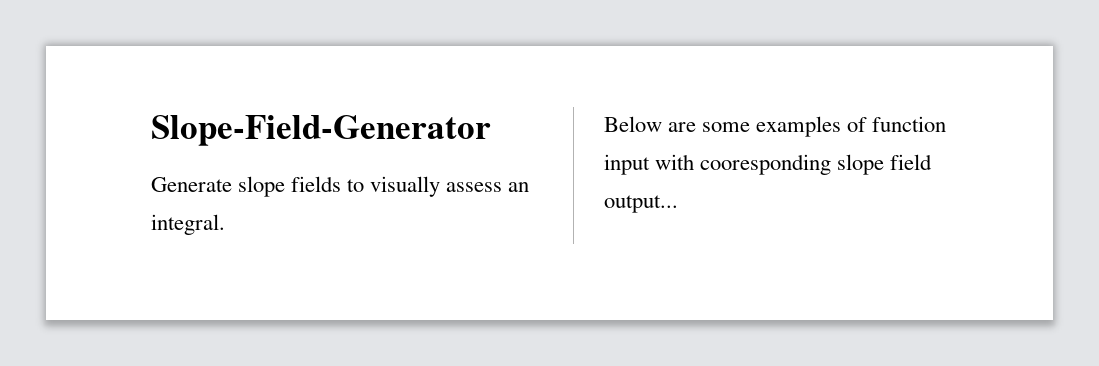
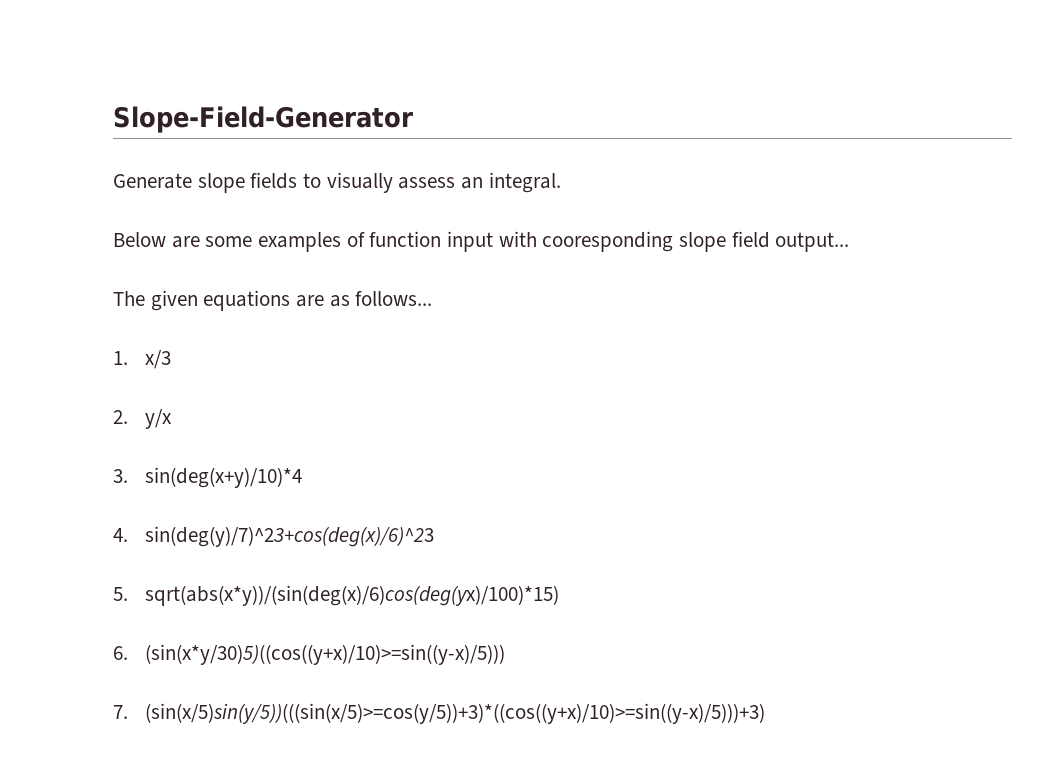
+ The given equations are as follows...
+ 1. x/3
+ 2. y/x
+ 3. sin(deg(x+y)/10)*4
+ 4. sin(deg(y)/7)^23+cos(deg(x)/6)^23
+ 5. sqrt(abs(x*y))/(sin(deg(x)/6)cos(deg(yx)/100)*15)
+ 6. (sin(x*y/30)5)((cos((y+x)/10)>=sin((y-x)/5)))
+ 7. (sin(x/5)sin(y/5))(((sin(x/5)>=cos(y/5))+3)*((cos((y+x)/10)>=sin((y-x)/5)))+3)

